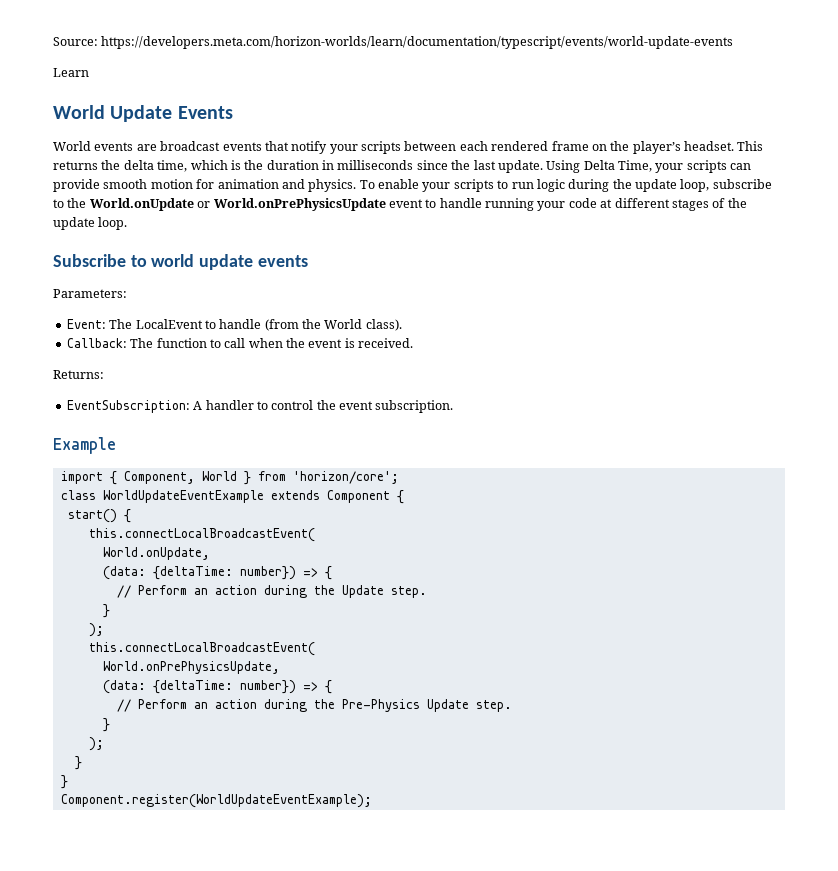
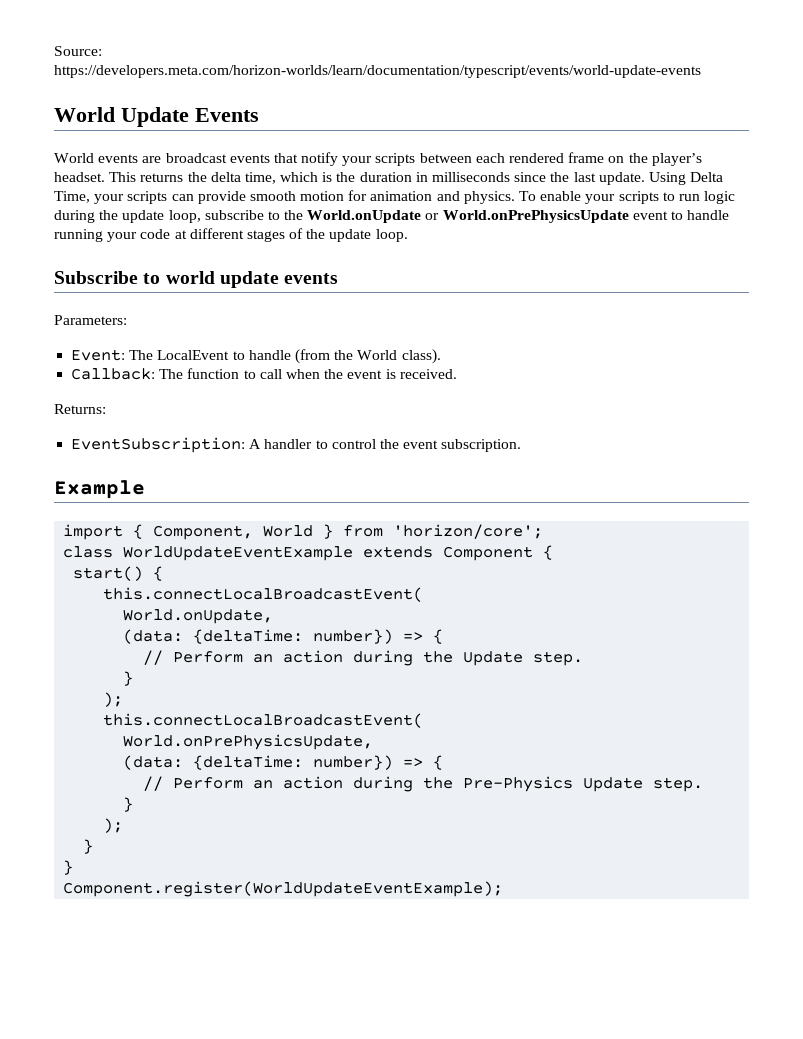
- Learn

